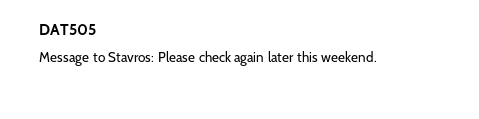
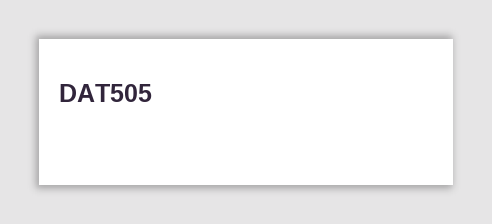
- Message to Stavros: Please check again later this weekend.

